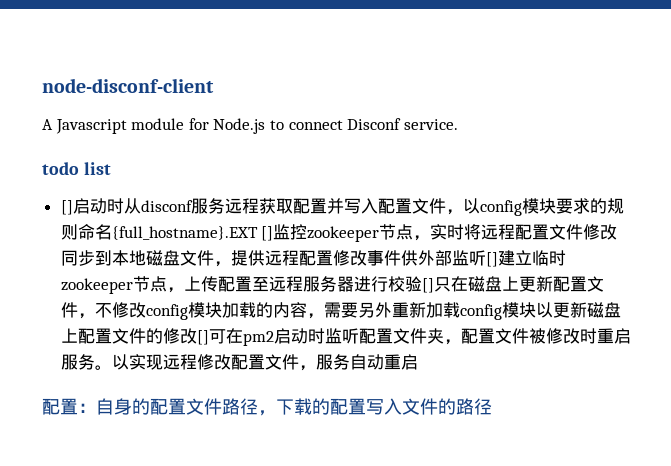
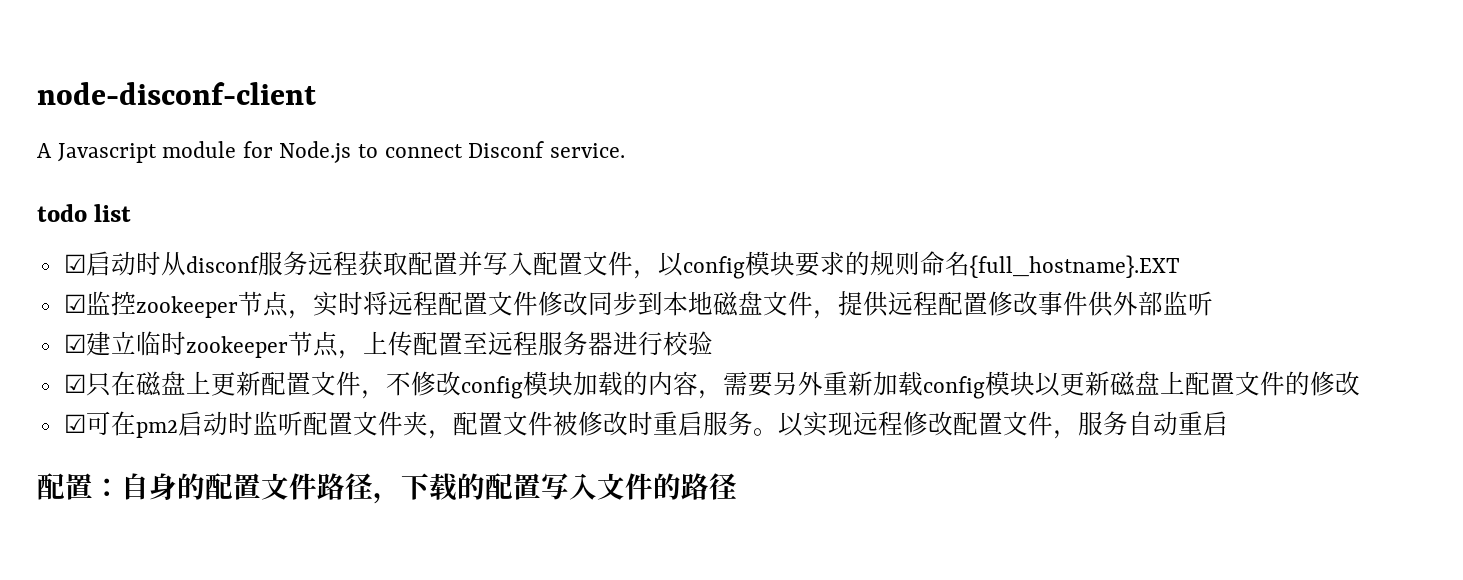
- []启动时从disconf服务远程获取配置并写入配置文件，以config模块要求的规则命名{full_hostname}.EXT []监控zookeeper节点，实时将远程配置文件修改同步到本地磁盘文件，提供远程配置修改事件供外部监听[]建立临时zookeeper节点，上传配置至远程服务器进行校验[]只在磁盘上更新配置文件，不修改config模块加载的内容，需要另外重新加载config模块以更新磁盘上配置文件的修改[]可在pm2启动时监听配置文件夹，配置文件被修改时重启服务。
+ ☑启动时从disconf服务远程获取配置并写入配置文件，以config模块要求的规则命名{full_hostname}.EXT
+ ☑监控zookeeper节点，实时将远程配置文件修改同步到本地磁盘文件，提供远程配置修改事件供外部监听
+ ☑建立临时zookeeper节点，上传配置至远程服务器进行校验
+ ☑只在磁盘上更新配置文件，不修改config模块加载的内容，需要另外重新加载config模块以更新磁盘上配置文件的修改
+ ☑可在pm2启动时监听配置文件夹，配置文件被修改时重启服务。

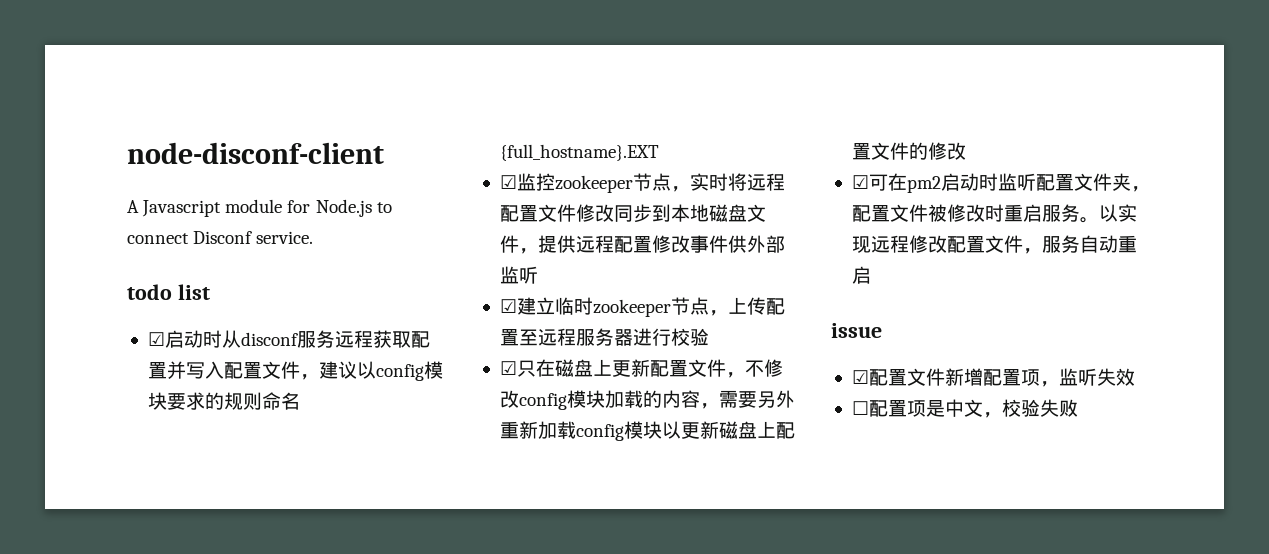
- ☑启动时从disconf服务远程获取配置并写入配置文件，以config模块要求的规则命名{full_hostname}.EXT
+ ☑启动时从disconf服务远程获取配置并写入配置文件，建议以config模块要求的规则命名{full_hostname}.EXT
- 配置：自身的配置文件路径，下载的配置写入文件的路径
+ issue
+ ☑配置文件新增配置项，监听失效
+ ☐配置项是中文，校验失败

